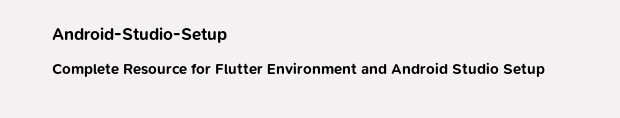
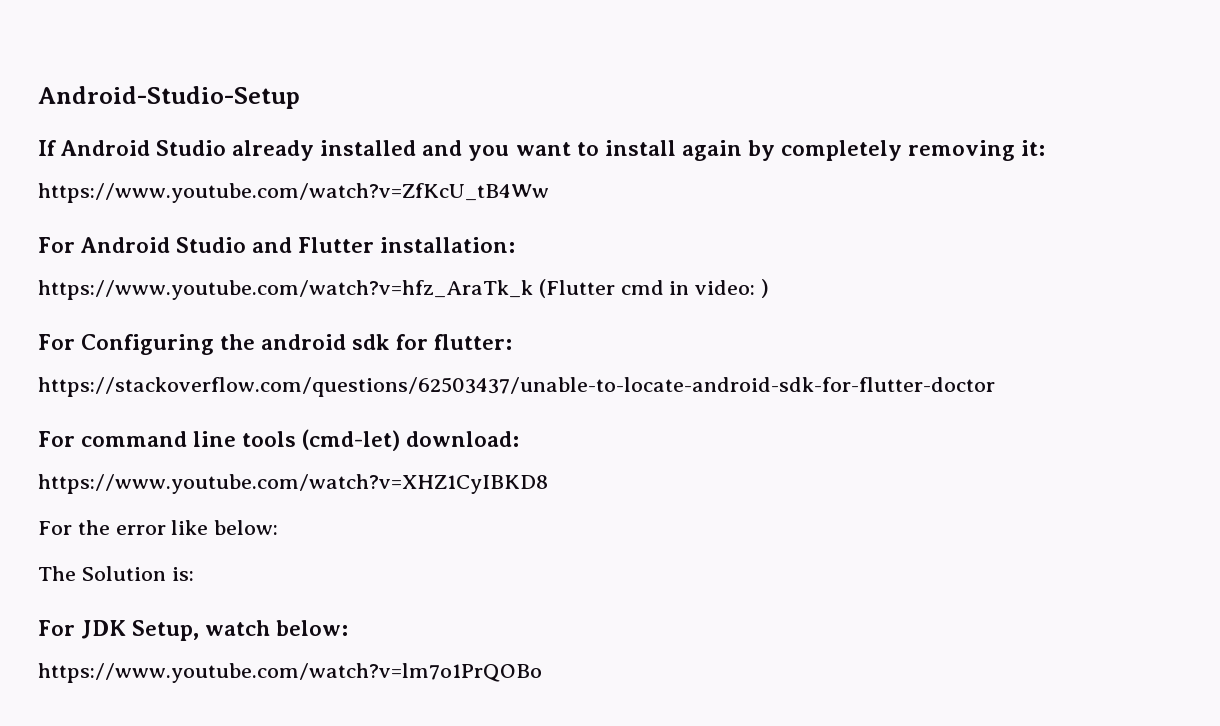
- Complete Resource for Flutter Environment and Android Studio Setup
+ If Android Studio already installed and you want to install again by completely removing it:
+ https://www.youtube.com/watch?v=ZfKcU_tB4Ww
+ For Android Studio and Flutter installation:
+ https://www.youtube.com/watch?v=hfz_AraTk_k (Flutter cmd in video: )
+ For Configuring the android sdk for flutter:
+ https://stackoverflow.com/questions/62503437/unable-to-locate-android-sdk-for-flutter-doctor
+ For command line tools (cmd-let) download:
+ https://www.youtube.com/watch?v=XHZ1CyIBKD8
+ For the error like below:
+ The Solution is:
+ For JDK Setup, watch below:
+ https://www.youtube.com/watch?v=lm7o1PrQOBo

